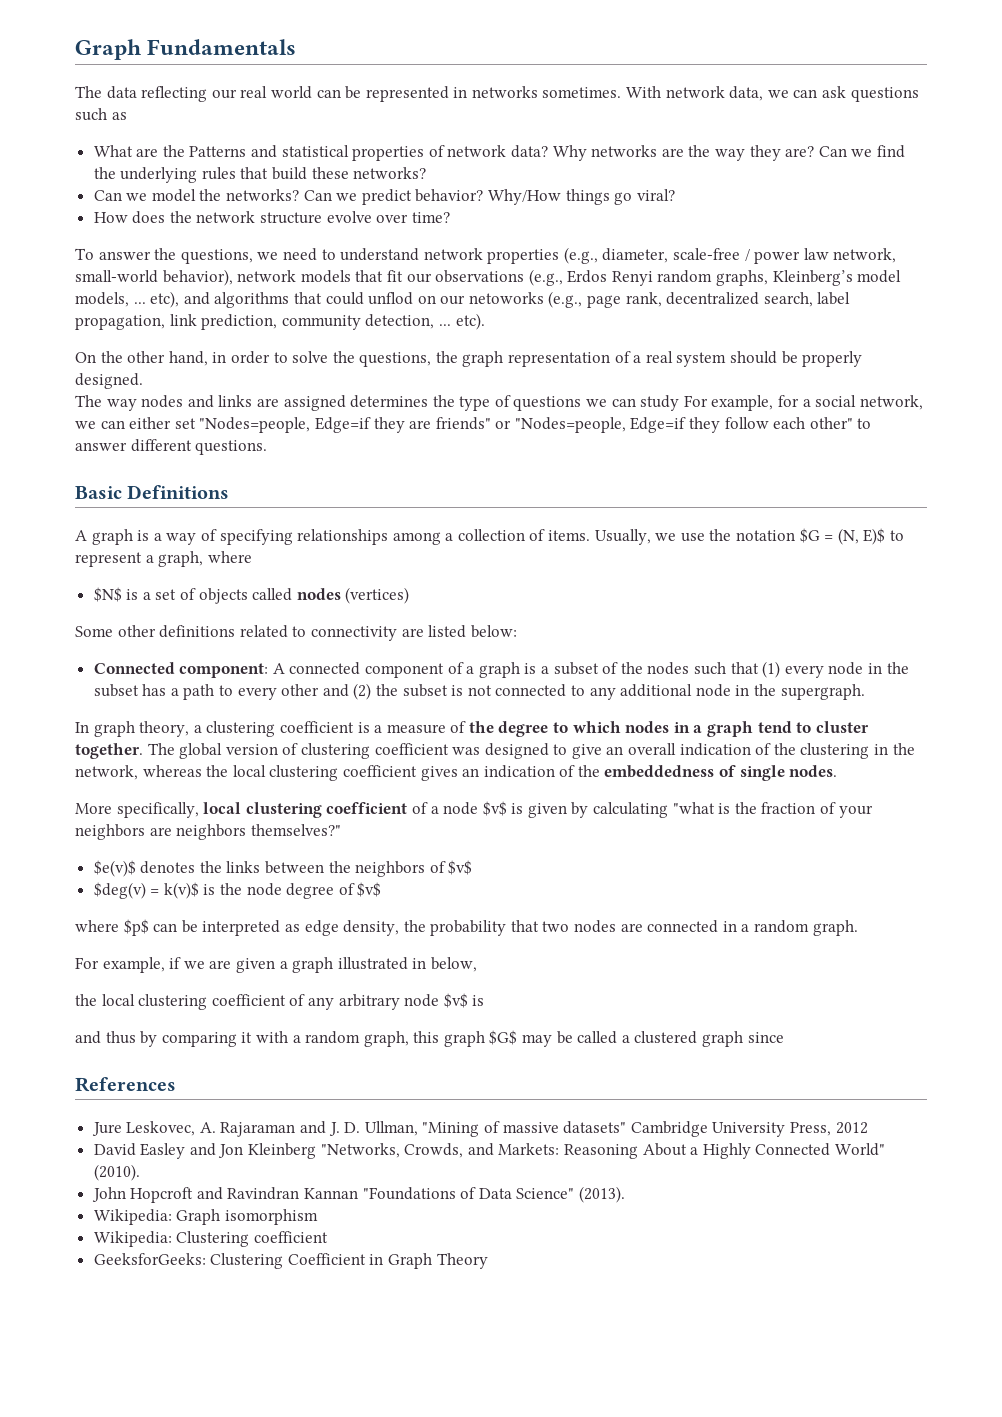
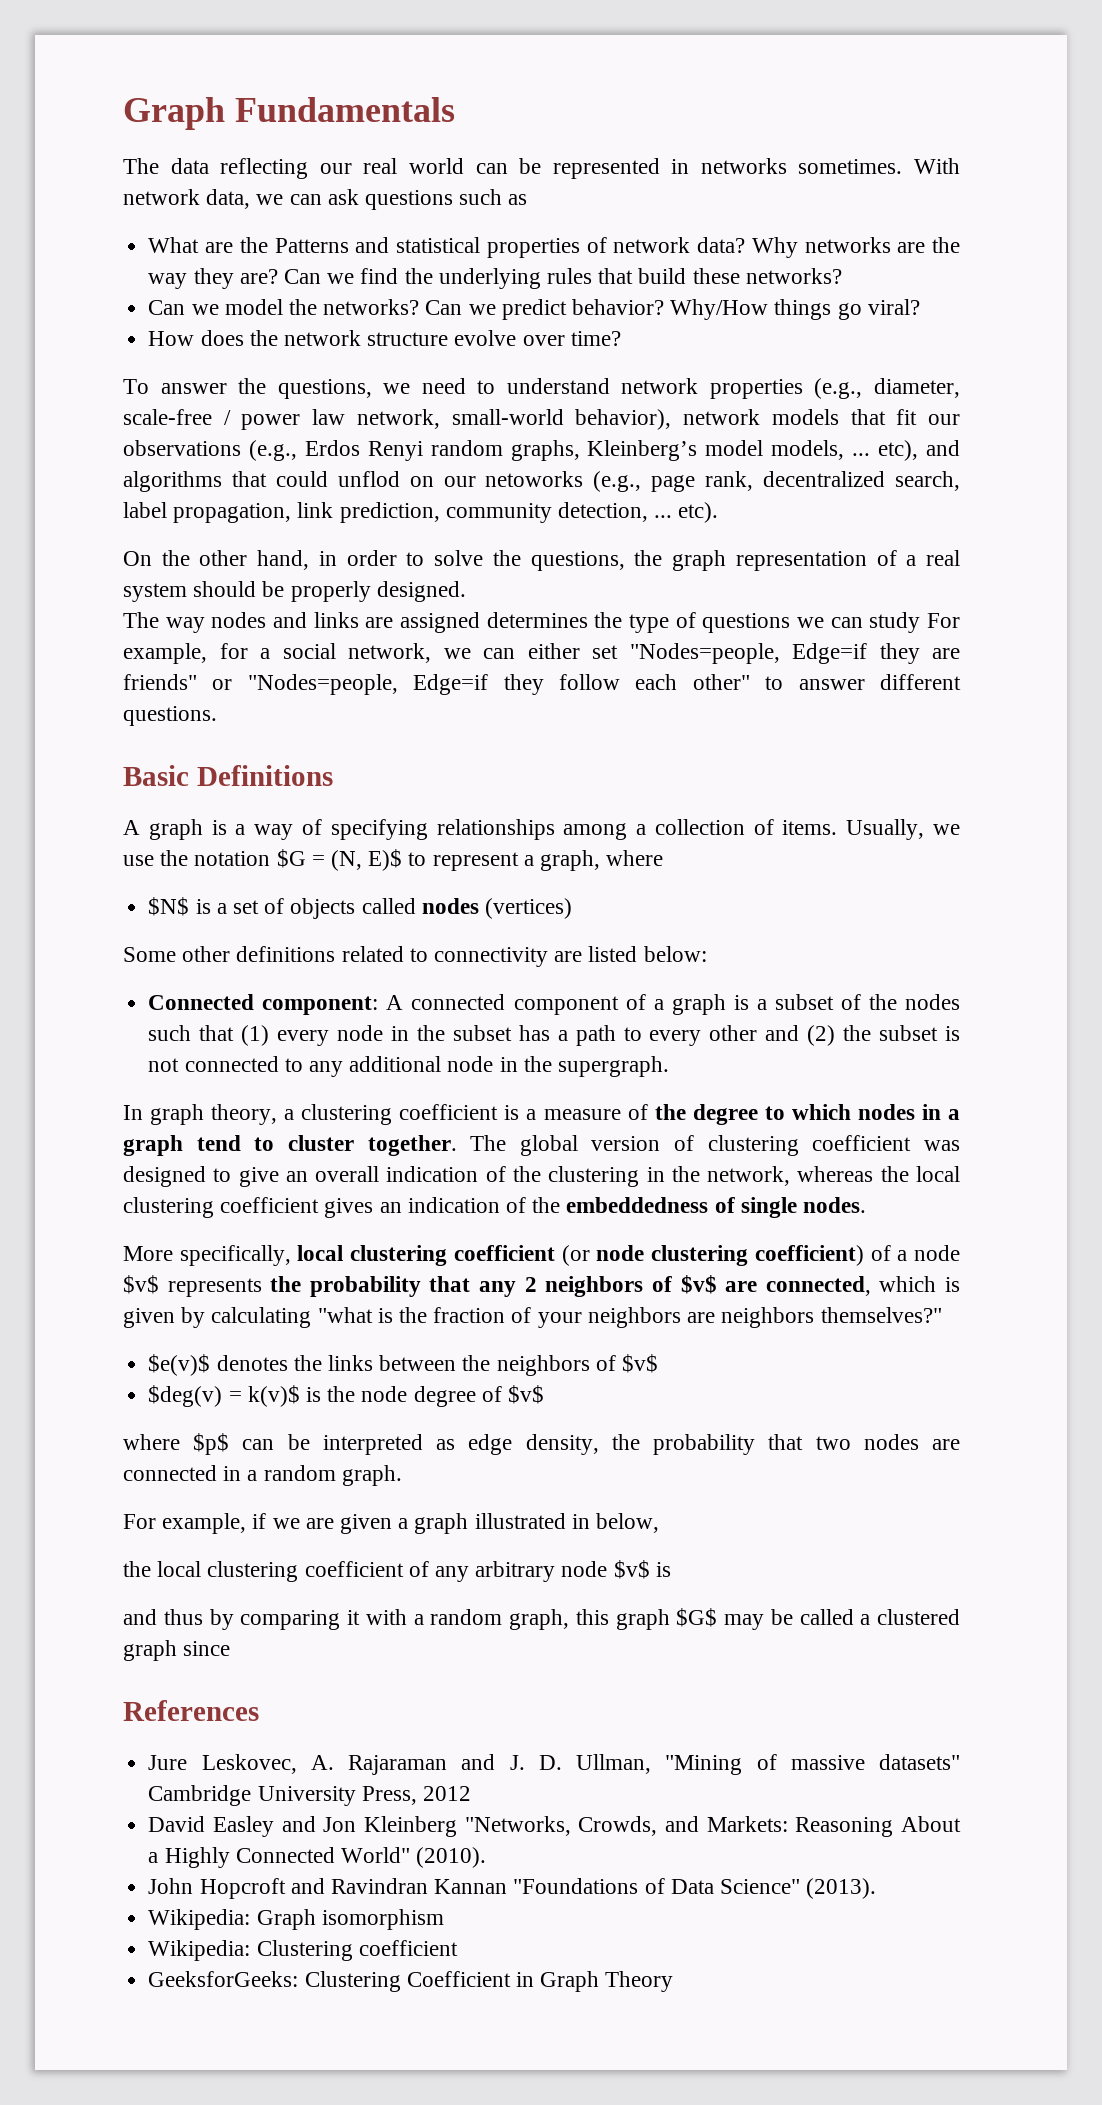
- More specifically, local clustering coefficient of a node $v$ is given by calculating "what is the fraction of your neighbors are neighbors themselves?"
+ More specifically, local clustering coefficient (or node clustering coefficient) of a node $v$ represents the probability that any 2 neighbors of $v$ are connected, which is given by calculating "what is the fraction of your neighbors are neighbors themselves?"

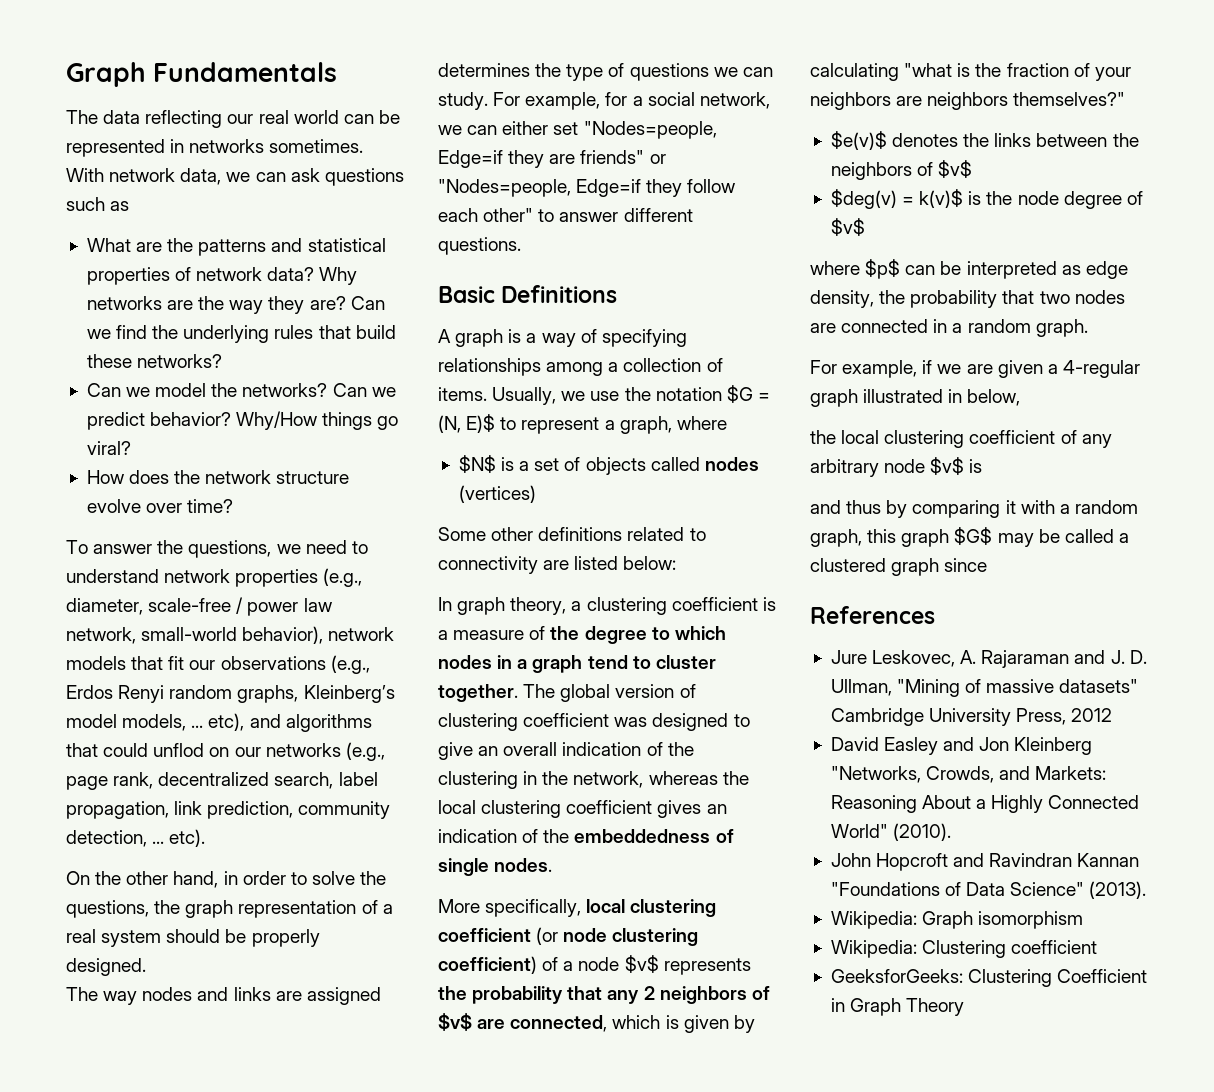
- What are the Patterns and statistical properties of network data?
+ What are the patterns and statistical properties of network data?
- To answer the questions, we need to understand network properties (e.g., diameter, scale-free / power law network, small-world behavior), network models that fit our observations (e.g., Erdos Renyi random graphs, Kleinberg’s model models, ... etc), and algorithms that could unflod on our netoworks (e.g., page rank, decentralized search, label propagation, link prediction, community detection, ... etc).
+ To answer the questions, we need to understand network properties (e.g., diameter, scale-free / power law network, small-world behavior), network models that fit our observations (e.g., Erdos Renyi random graphs, Kleinberg’s model models, ... etc), and algorithms that could unflod on our networks (e.g., page rank, decentralized search, label propagation, link prediction, community detection, ... etc).
- The way nodes and links are assigned determines the type of questions we can study For example, for a social network, we can either set "Nodes=people, Edge=if they are friends" or "Nodes=people, Edge=if they follow each other" to answer different questions.
+ The way nodes and links are assigned determines the type of questions we can study. For example, for a social network, we can either set "Nodes=people, Edge=if they are friends" or "Nodes=people, Edge=if they follow each other" to answer different questions.
- Connected component: A connected component of a graph is a subset of the nodes such that (1) every node in the subset has a path to every other and (2) the subset is not connected to any additional node in the supergraph.
- For example, if we are given a graph illustrated in below,
+ For example, if we are given a 4-regular graph illustrated in below,

